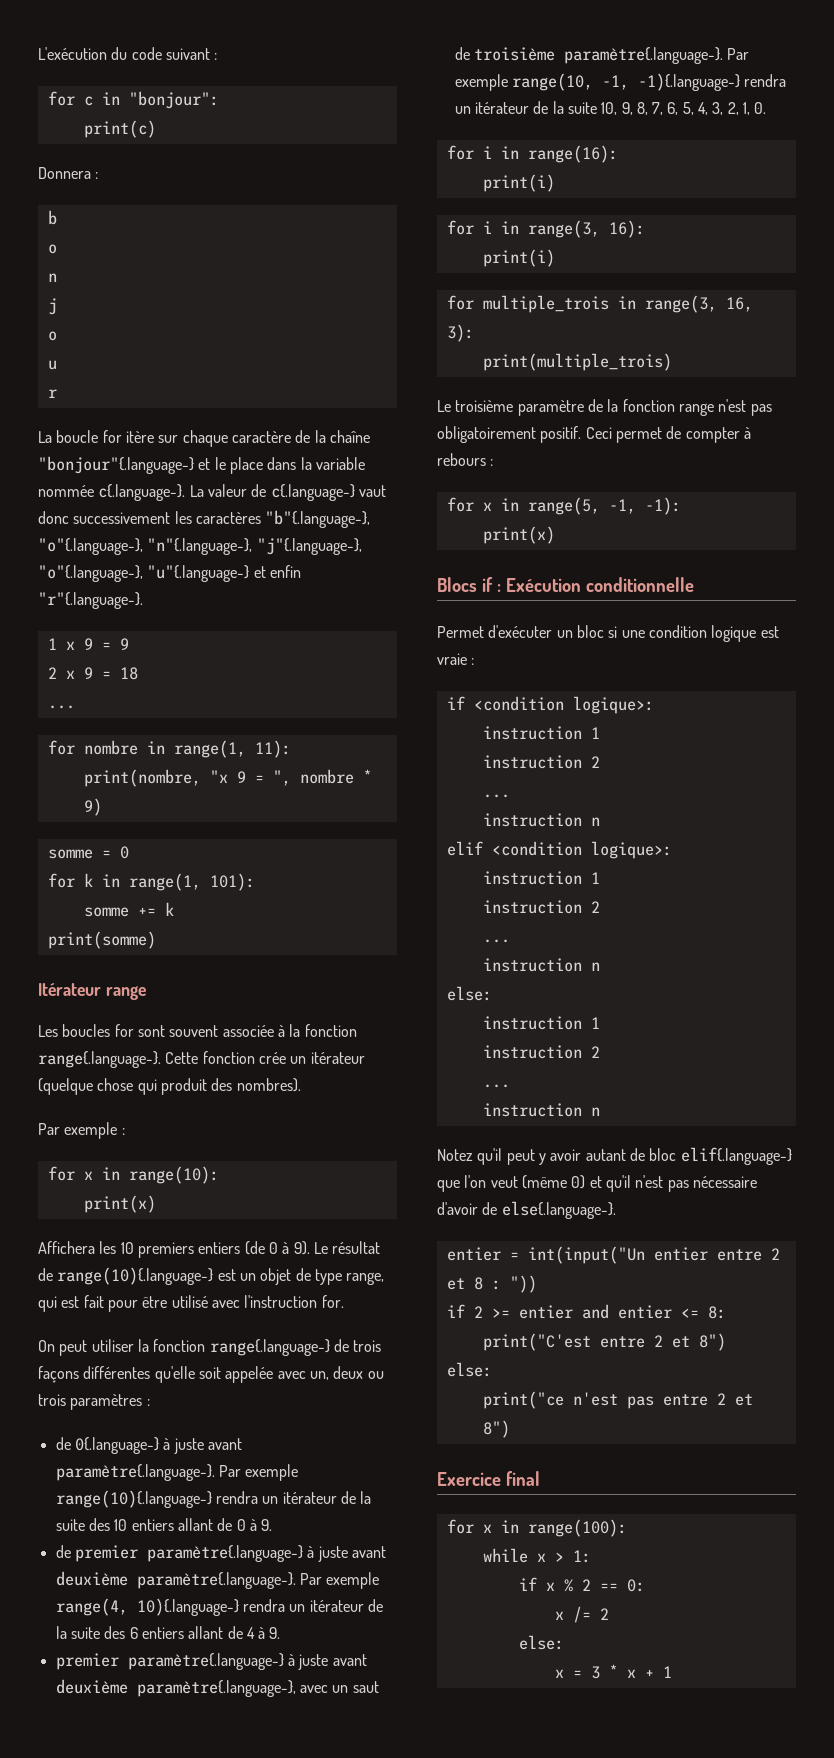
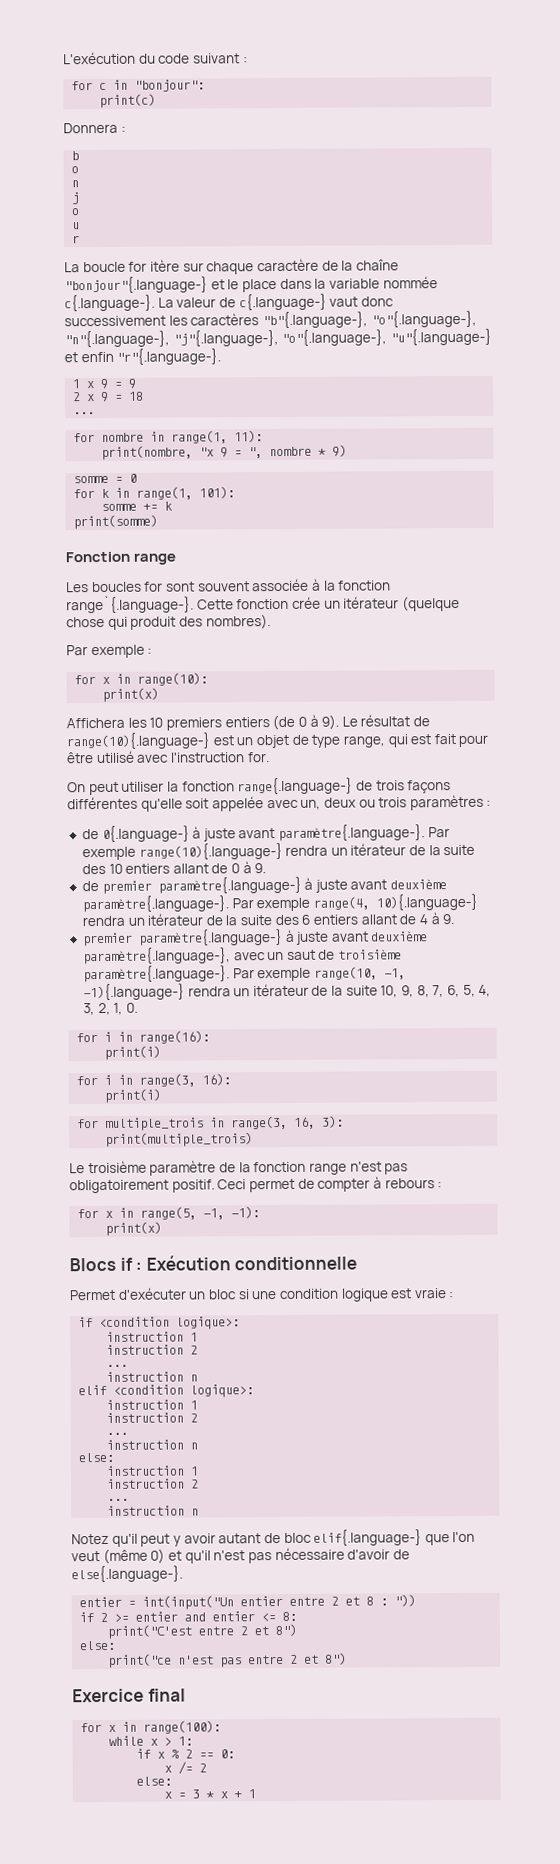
- Itérateur range
+ Fonction range
- Les boucles for sont souvent associée à la fonction range{.language-}. Cette fonction crée un itérateur (quelque chose qui produit des nombres).
+ Les boucles for sont souvent associée à la fonction range`{.language-}. Cette fonction crée un itérateur (quelque chose qui produit des nombres).

